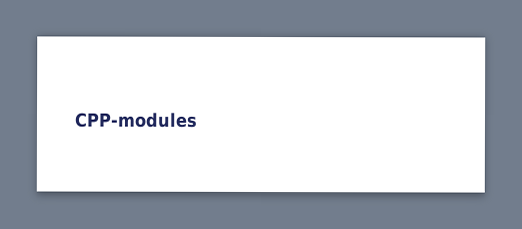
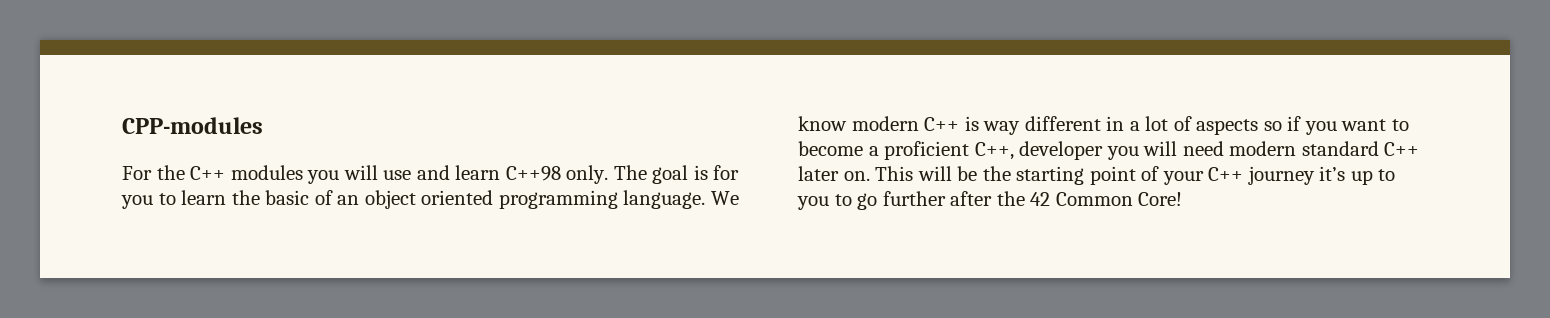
+ For the C++ modules you will use and learn C++98 only. The goal is for you to learn the basic of an object oriented programming language. We know modern C++ is way different in a lot of aspects so if you want to become a proficient C++, developer you will need modern standard C++ later on. This will be the starting point of your C++ journey it’s up to you to go further after the 42 Common Core!

